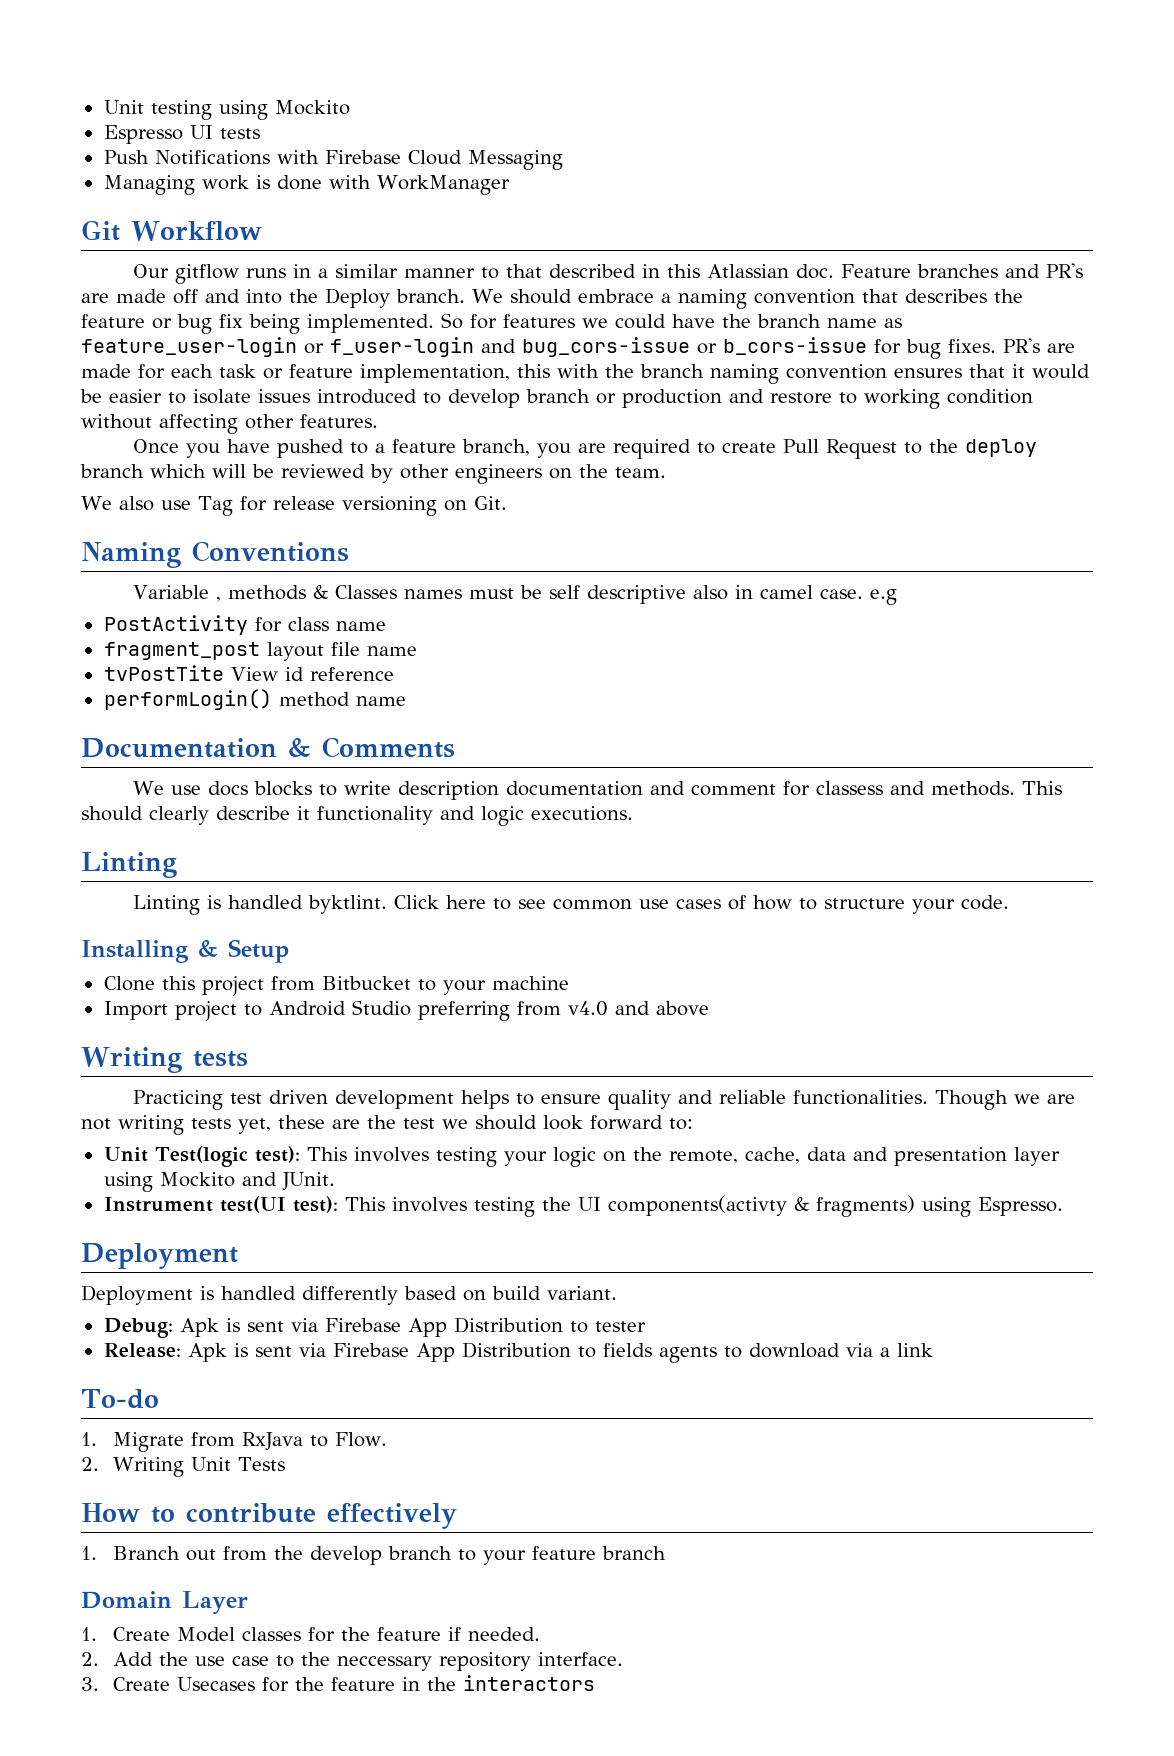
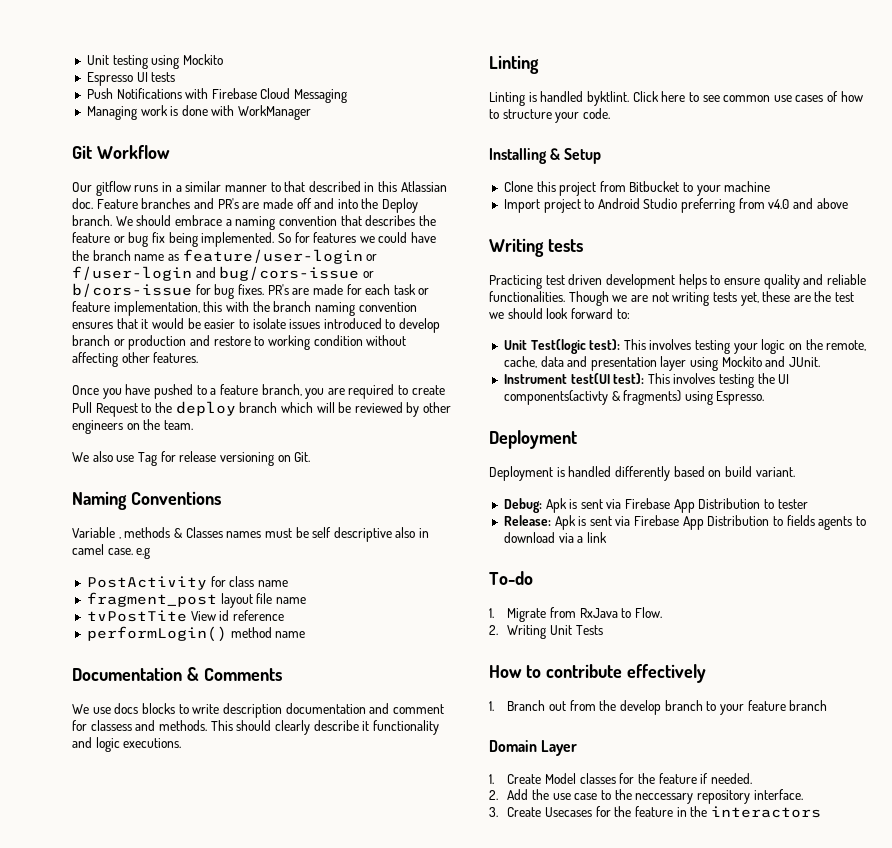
- So for features we could have the branch name as feature_user-login or f_user-login and bug_cors-issue or b_cors-issue for bug fixes.
+ So for features we could have the branch name as feature/user-login or f/user-login and bug/cors-issue or b/cors-issue for bug fixes.

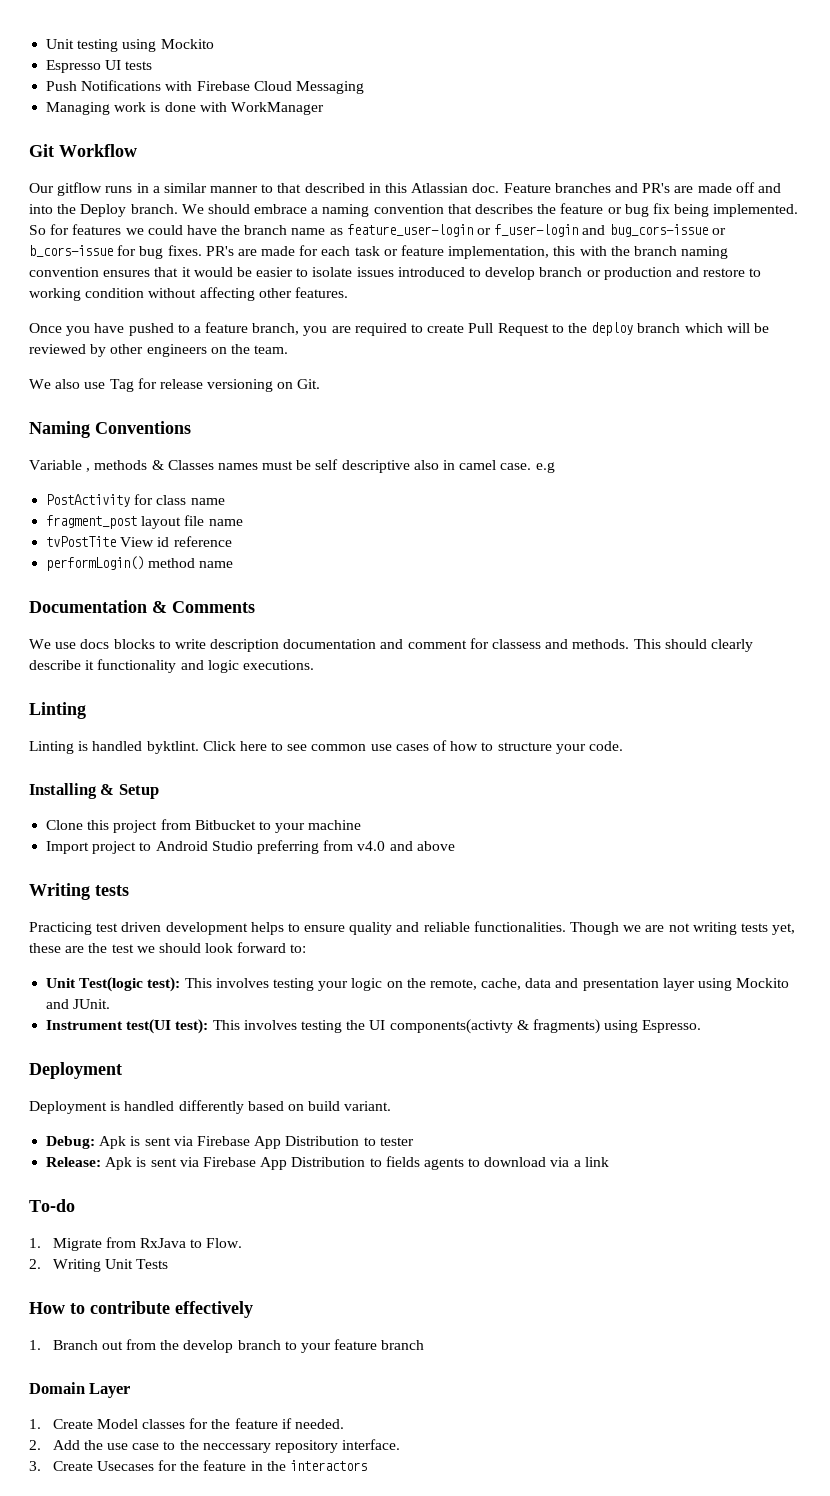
- So for features we could have the branch name as feature/user-login or f/user-login and bug/cors-issue or b/cors-issue for bug fixes.
+ So for features we could have the branch name as feature_user-login or f_user-login and bug_cors-issue or b_cors-issue for bug fixes.

